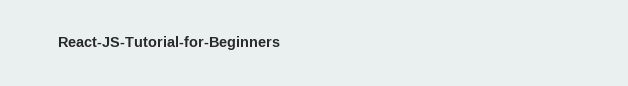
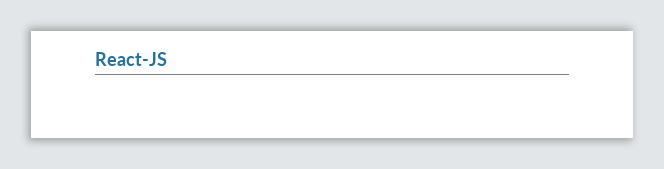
- React-JS-Tutorial-for-Beginners
+ React-JS

